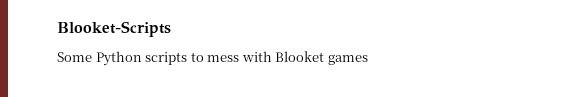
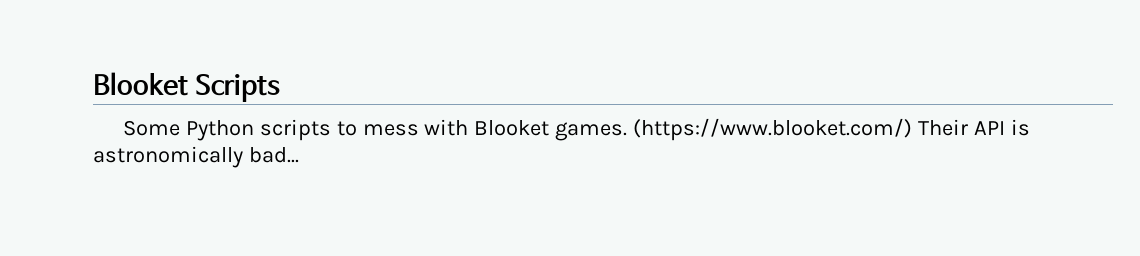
- Blooket-Scripts
+ Blooket Scripts
- Some Python scripts to mess with Blooket games
+ Some Python scripts to mess with Blooket games. (https://www.blooket.com/) Their API is astronomically bad...

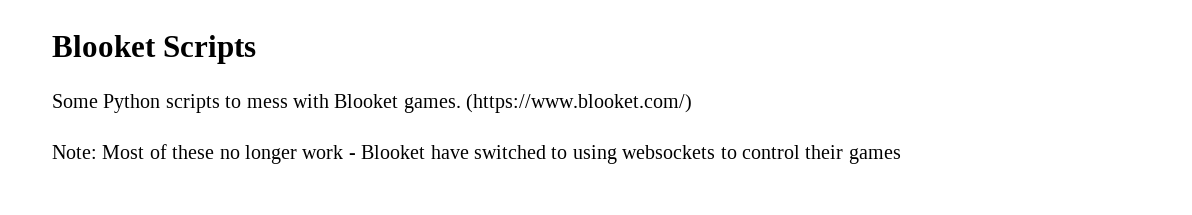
- (https://www.blooket.com/) Their API is astronomically bad...
+ (https://www.blooket.com/)
+ Note: Most of these no longer work - Blooket have switched to using websockets to control their games

